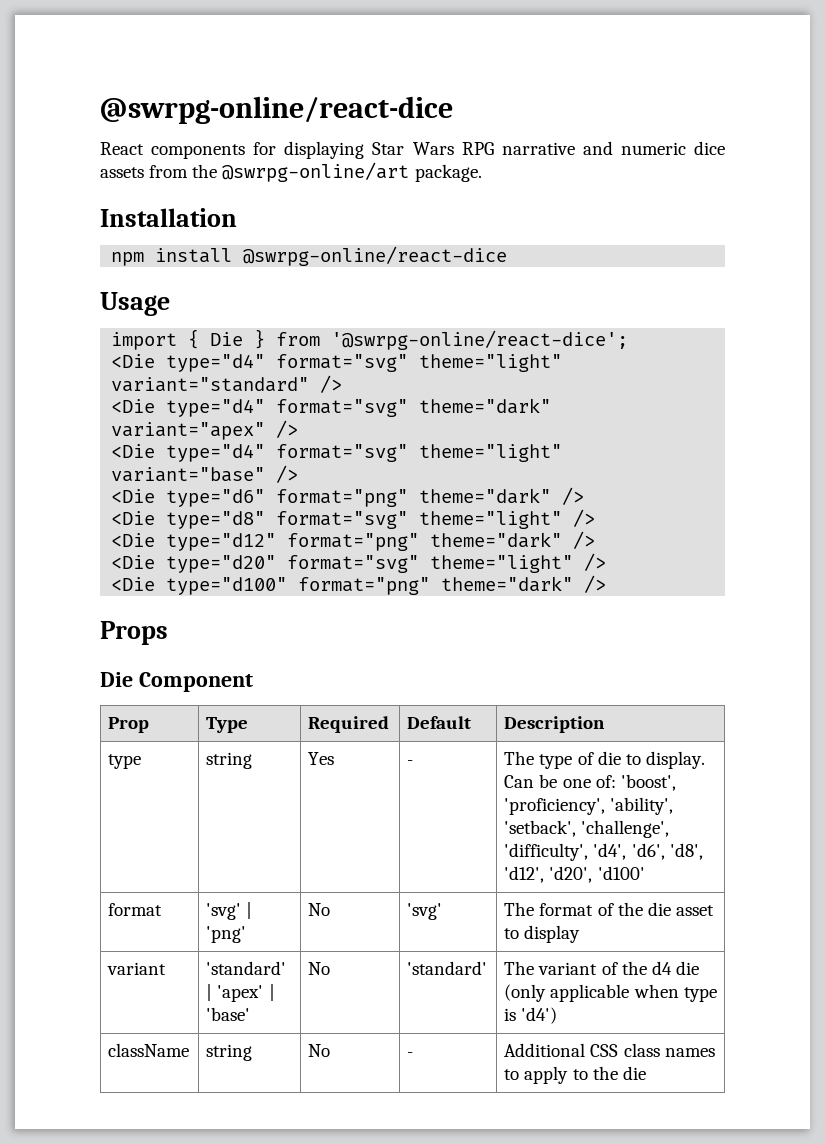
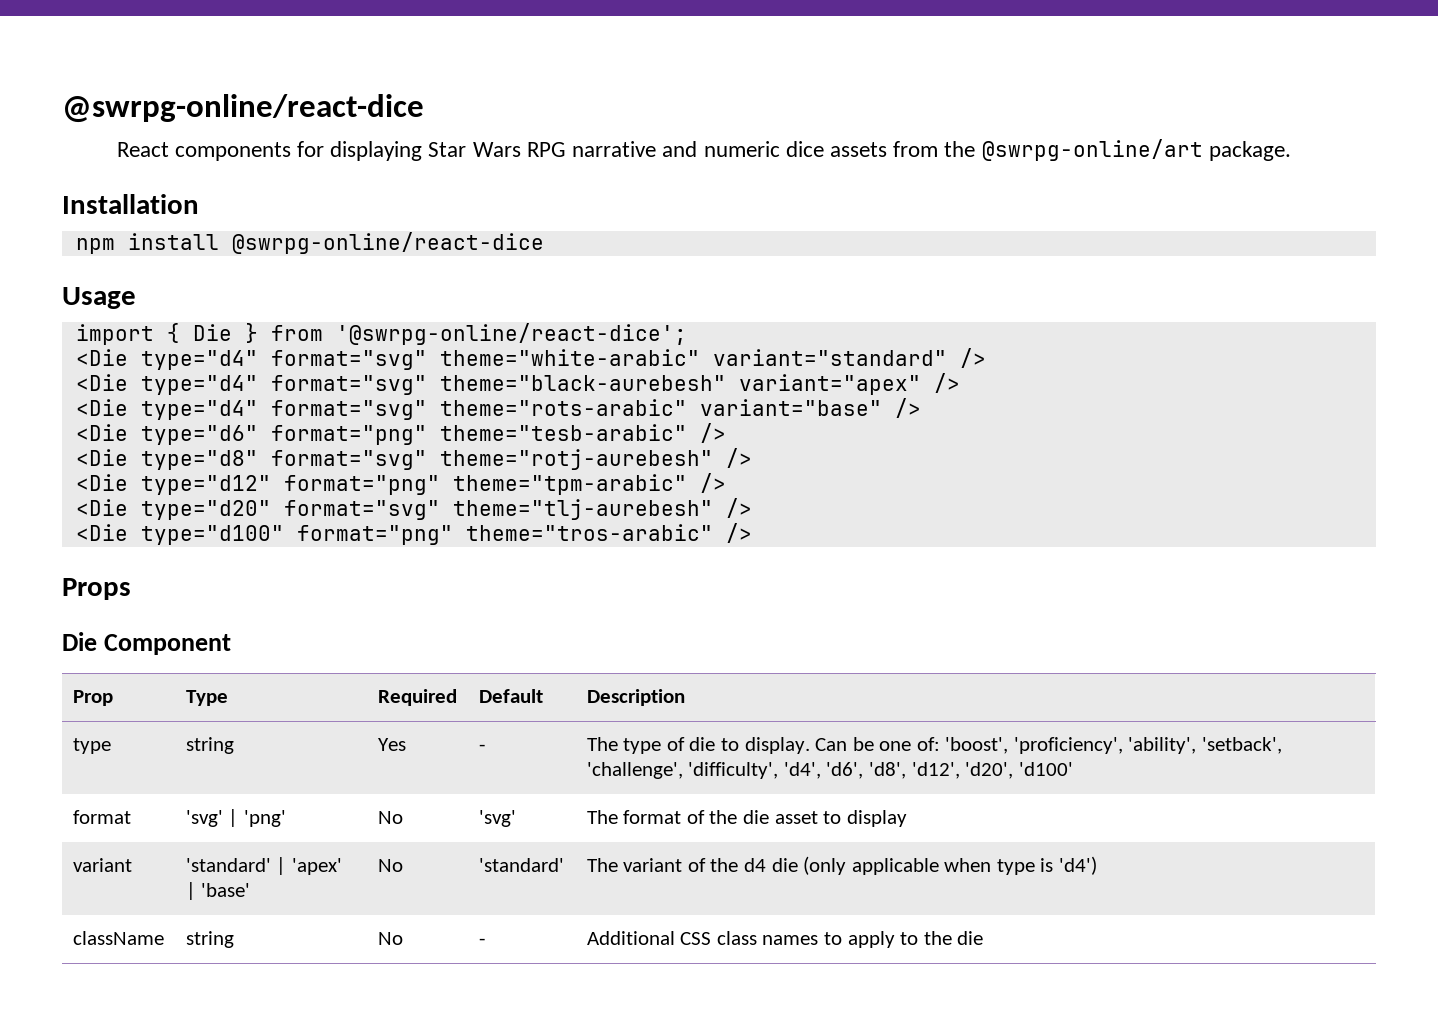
- <Die type="d4" format="svg" theme="light" variant="standard" />
+ <Die type="d4" format="svg" theme="white-arabic" variant="standard" />
- <Die type="d4" format="svg" theme="dark" variant="apex" />
+ <Die type="d4" format="svg" theme="black-aurebesh" variant="apex" />
- <Die type="d4" format="svg" theme="light" variant="base" />
+ <Die type="d4" format="svg" theme="rots-arabic" variant="base" />
- <Die type="d6" format="png" theme="dark" />
+ <Die type="d6" format="png" theme="tesb-arabic" />
- <Die type="d8" format="svg" theme="light" />
+ <Die type="d8" format="svg" theme="rotj-aurebesh" />
- <Die type="d12" format="png" theme="dark" />
+ <Die type="d12" format="png" theme="tpm-arabic" />
- <Die type="d20" format="svg" theme="light" />
+ <Die type="d20" format="svg" theme="tlj-aurebesh" />
- <Die type="d100" format="png" theme="dark" />
+ <Die type="d100" format="png" theme="tros-arabic" />

